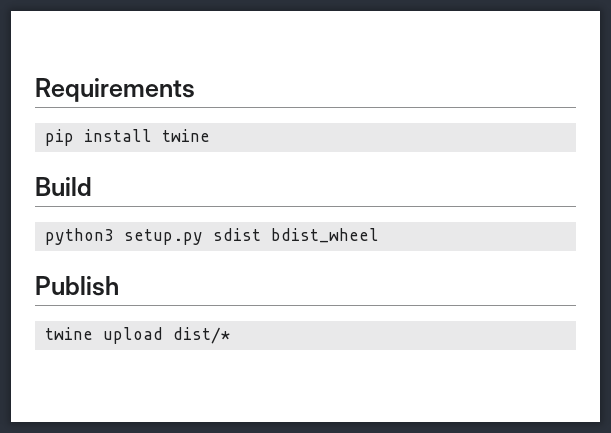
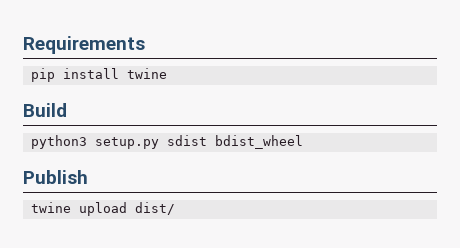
- twine upload dist/*
+ twine upload dist/

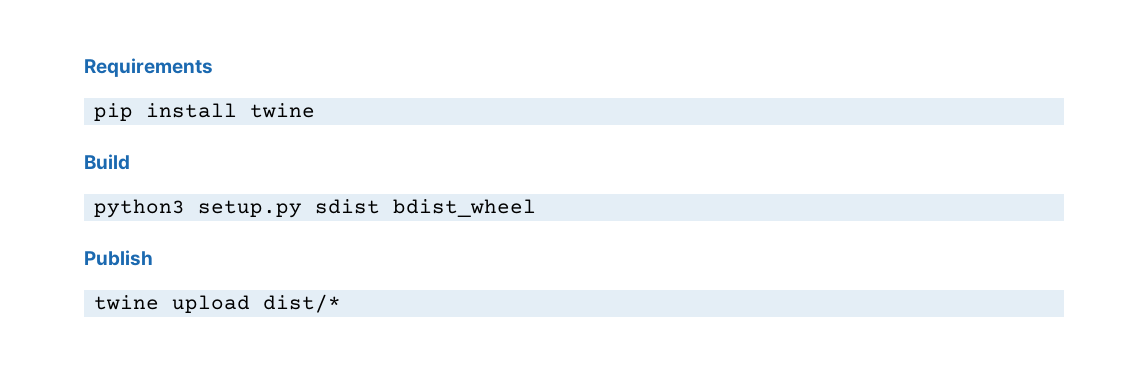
- twine upload dist/
+ twine upload dist/*

